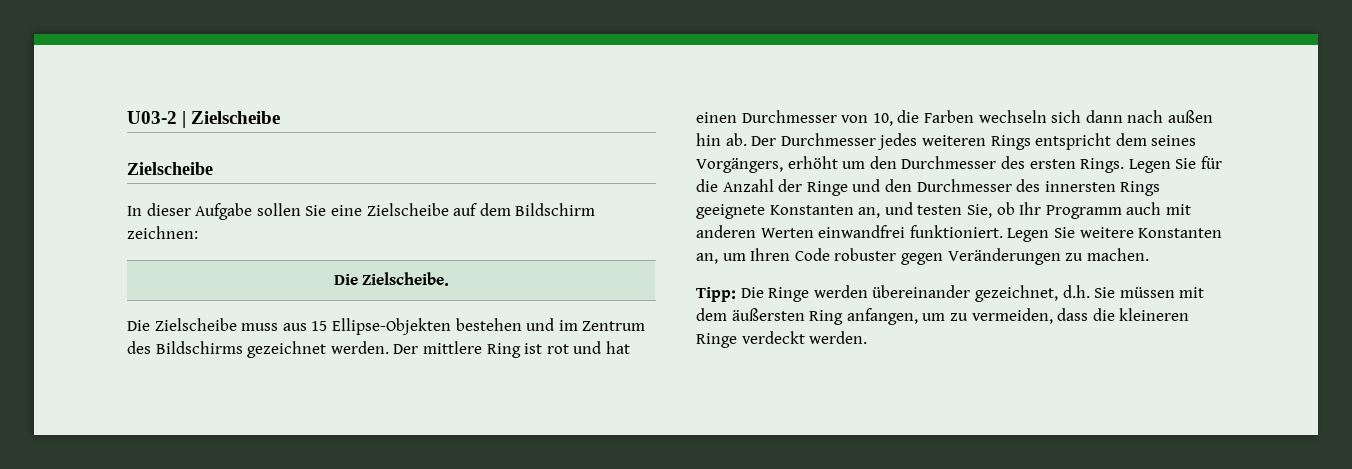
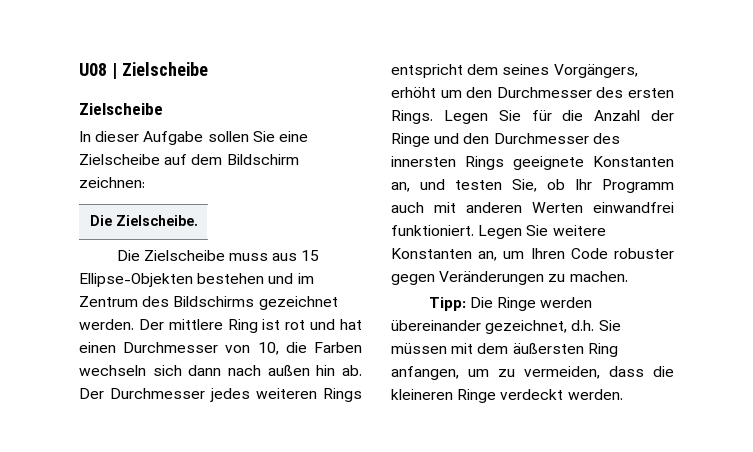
- U03-2 | Zielscheibe
+ U08 | Zielscheibe

